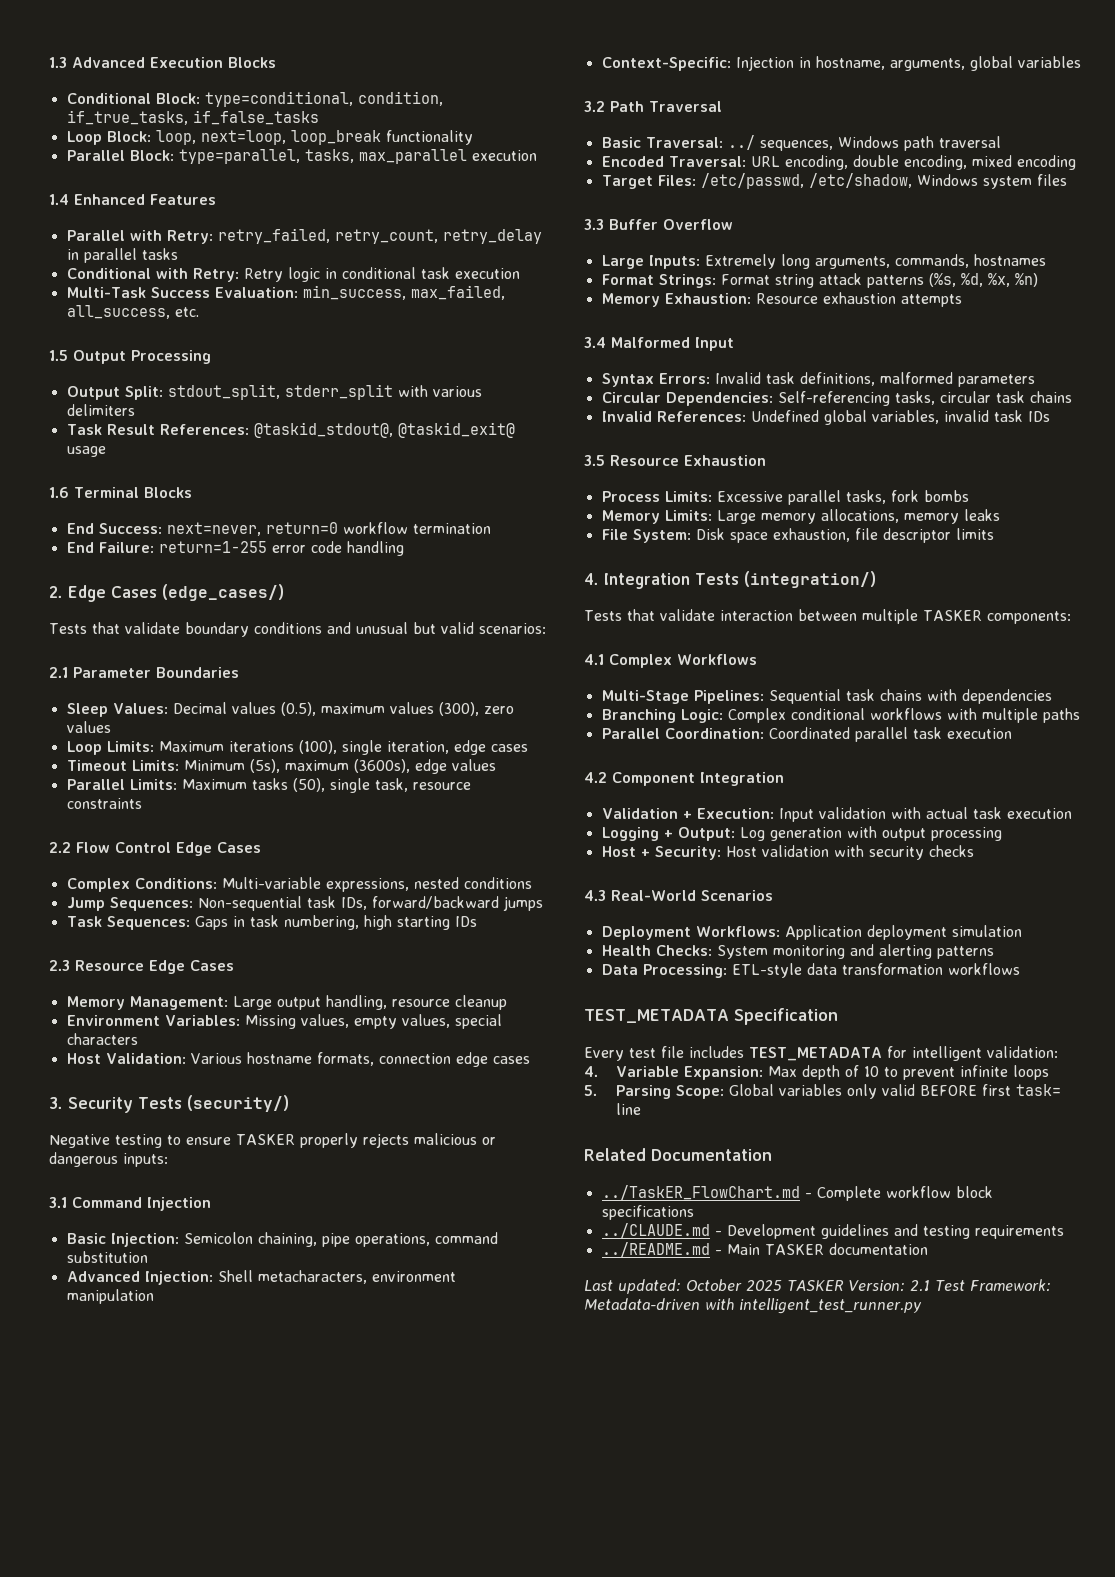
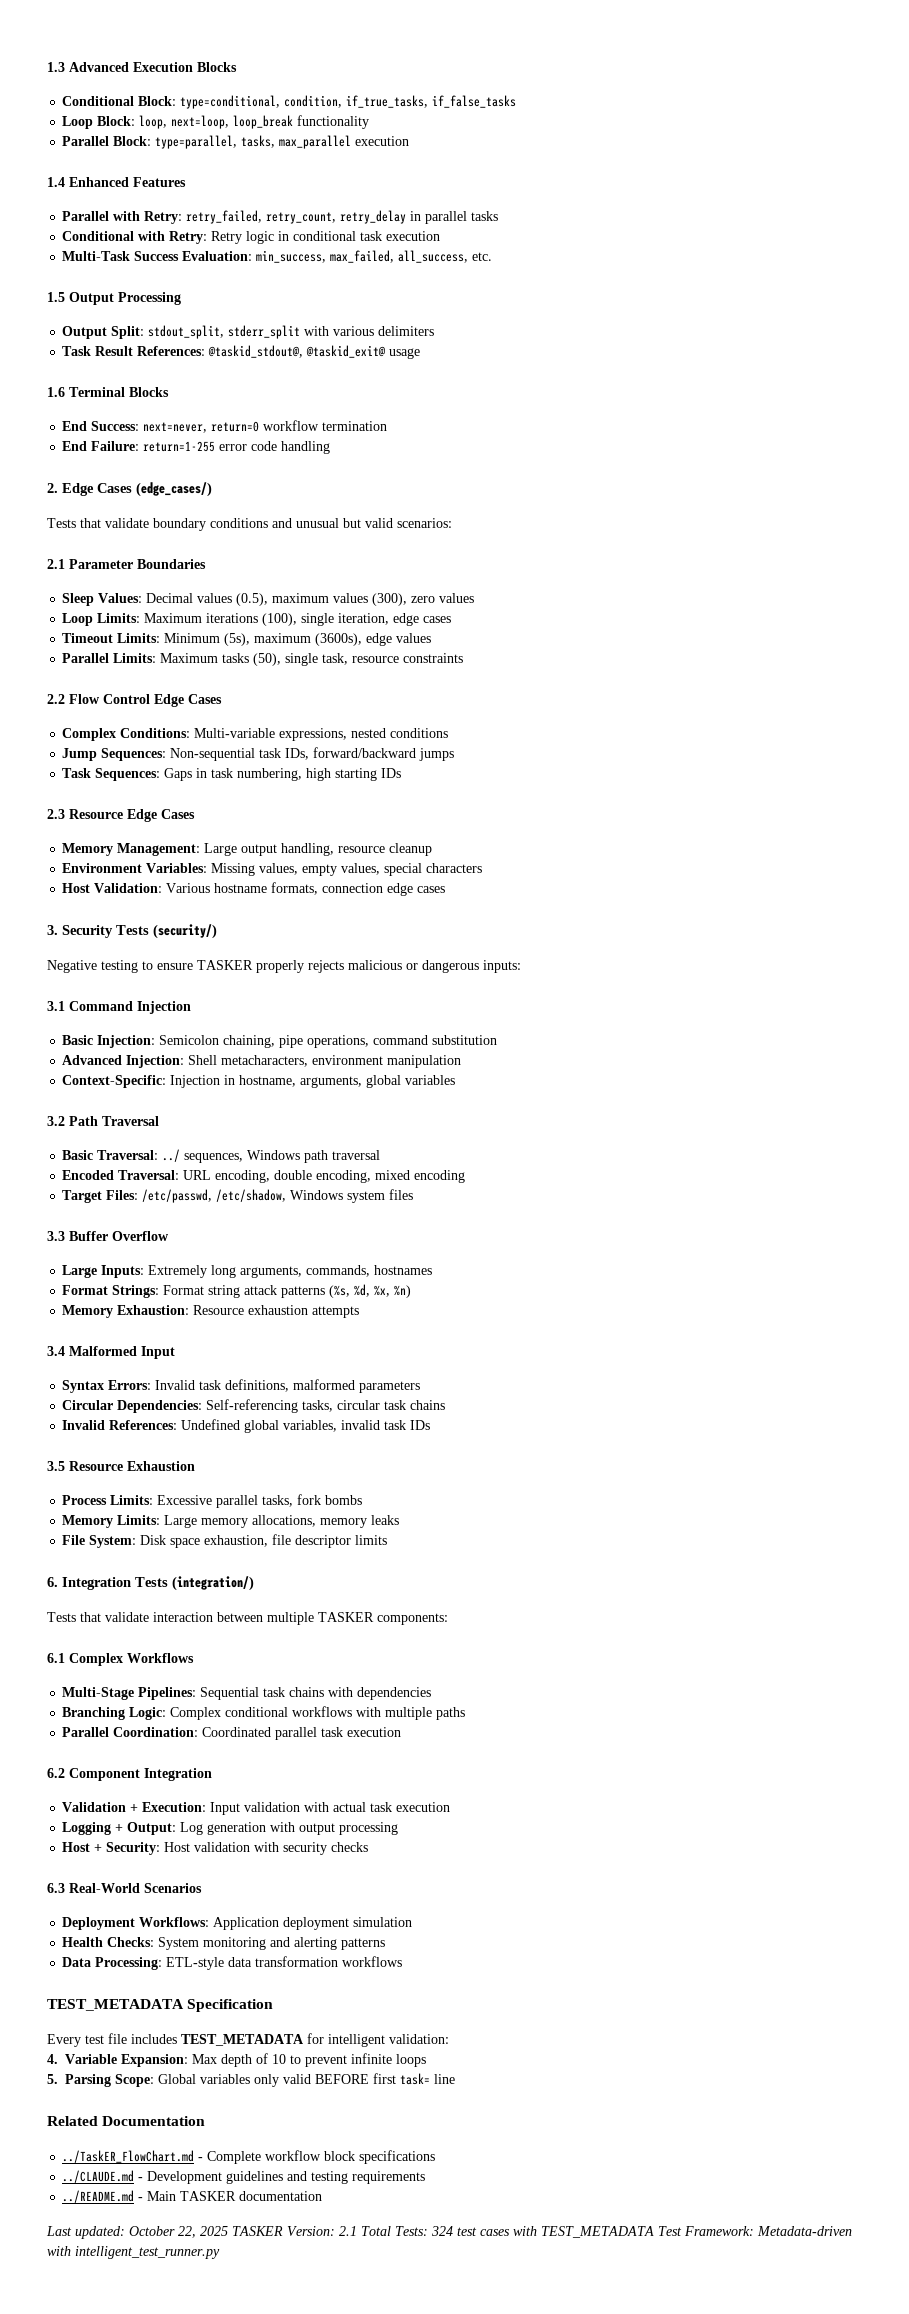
- 4. Integration Tests (integration/)
+ 6. Integration Tests (integration/)
- 4.1 Complex Workflows
+ 6.1 Complex Workflows
- 4.2 Component Integration
+ 6.2 Component Integration
- 4.3 Real-World Scenarios
+ 6.3 Real-World Scenarios
- Last updated: October 2025 TASKER Version: 2.1 Test Framework: Metadata-driven with intelligent_test_runner.py
+ Last updated: October 22, 2025 TASKER Version: 2.1 Total Tests: 324 test cases with TEST_METADATA Test Framework: Metadata-driven with intelligent_test_runner.py

